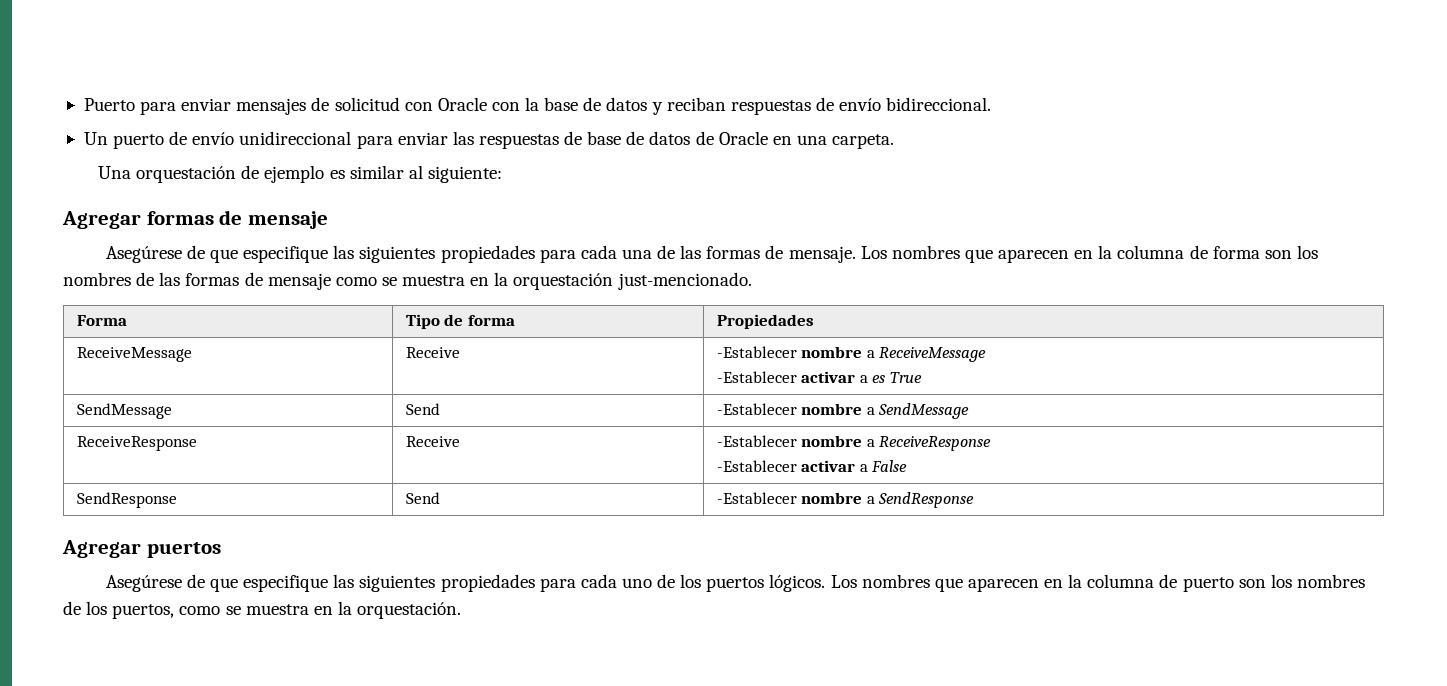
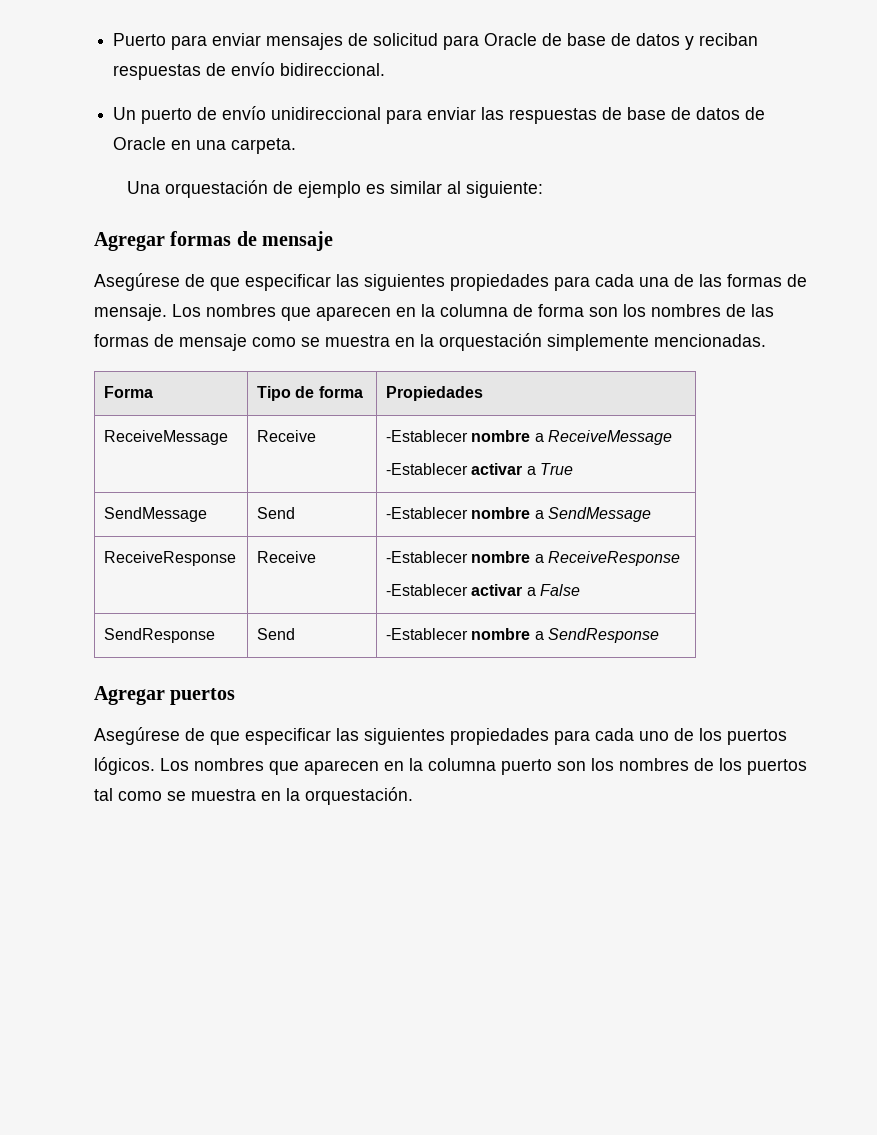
- Puerto para enviar mensajes de solicitud con Oracle con la base de datos y reciban respuestas de envío bidireccional.
+ Puerto para enviar mensajes de solicitud para Oracle de base de datos y reciban respuestas de envío bidireccional.
- Asegúrese de que especifique las siguientes propiedades para cada una de las formas de mensaje.
+ Asegúrese de que especificar las siguientes propiedades para cada una de las formas de mensaje.
- Los nombres que aparecen en la columna de forma son los nombres de las formas de mensaje como se muestra en la orquestación just-mencionado.
+ Los nombres que aparecen en la columna de forma son los nombres de las formas de mensaje como se muestra en la orquestación simplemente mencionadas.
  ReceiveMessage | Receive | -Establecer nombre a ReceiveMessage
- -Establecer activar a es True
+ -Establecer activar a True
- Asegúrese de que especifique las siguientes propiedades para cada uno de los puertos lógicos.
+ Asegúrese de que especificar las siguientes propiedades para cada uno de los puertos lógicos.
- Los nombres que aparecen en la columna de puerto son los nombres de los puertos, como se muestra en la orquestación.
+ Los nombres que aparecen en la columna puerto son los nombres de los puertos tal como se muestra en la orquestación.

